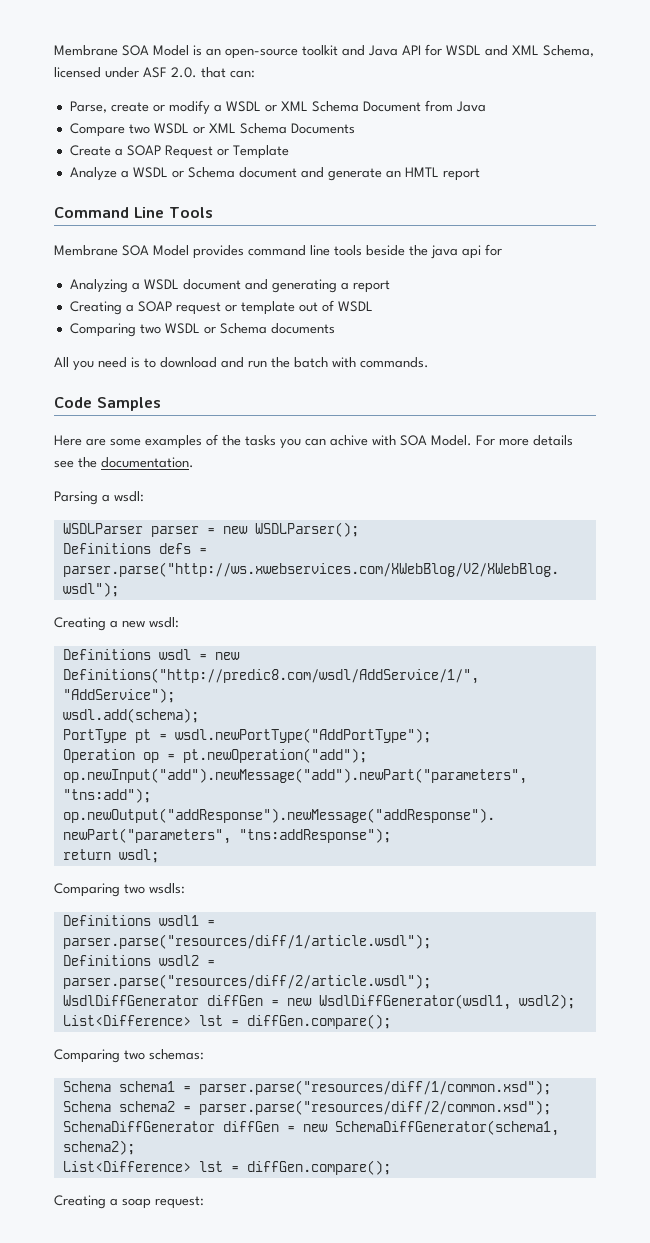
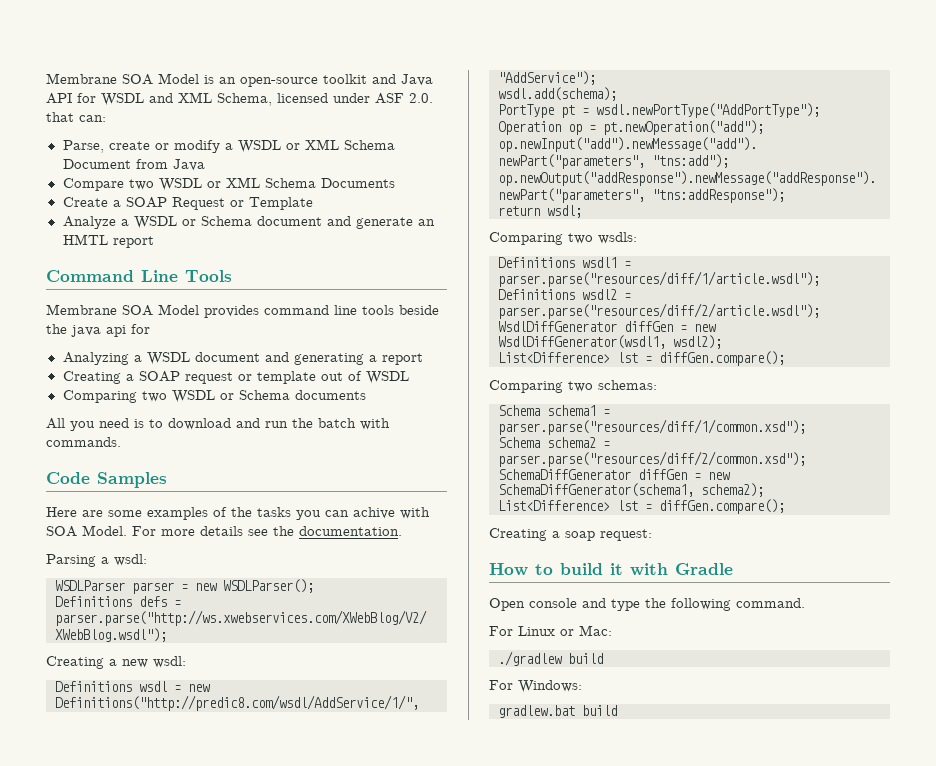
+ How to build it with Gradle
+ Open console and type the following command.
+ For Linux or Mac:
+ ./gradlew build
+ For Windows:
+ gradlew.bat build

